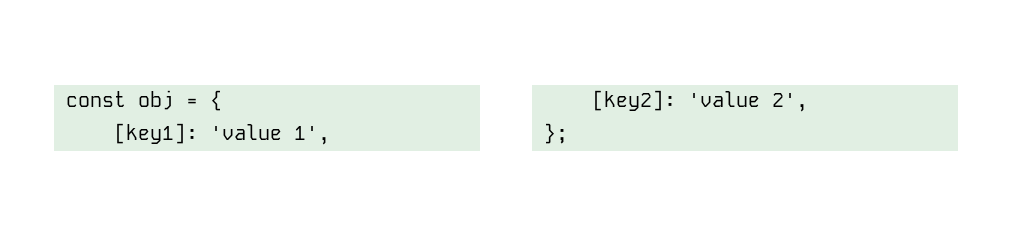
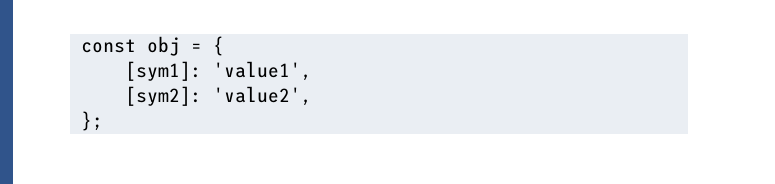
- [key1]: 'value 1',
- [key2]: 'value 2',
+ [sym1]: 'value1',
+ [sym2]: 'value2',

